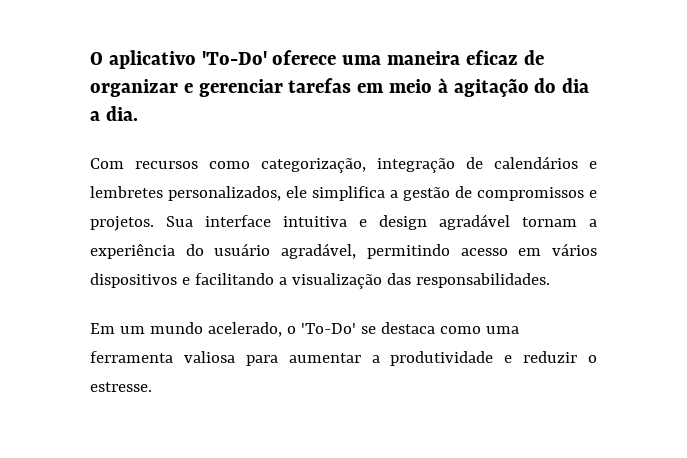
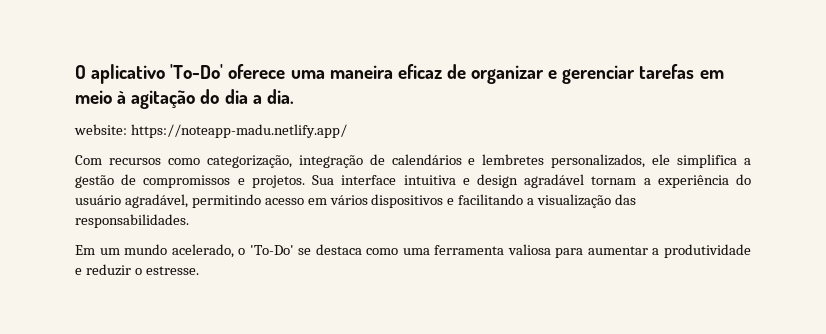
+ website: https://noteapp-madu.netlify.app/

